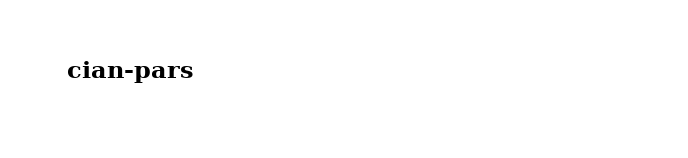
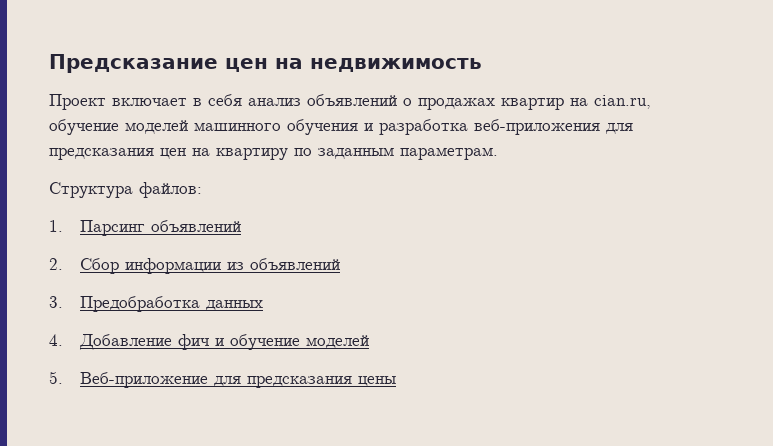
- cian-pars
+ Предсказание цен на недвижимость
+ Проект включает в себя анализ объявлений о продажах квартир на cian.ru, обучение моделей машинного обучения и разработка веб-приложения для предсказания цен на квартиру по заданным параметрам.
+ Структура файлов:
+ 1. Парсинг объявлений
+ 2. Сбор информации из объявлений
+ 3. Предобработка данных
+ 4. Добавление фич и обучение моделей
+ 5. Веб-приложение для предсказания цены

